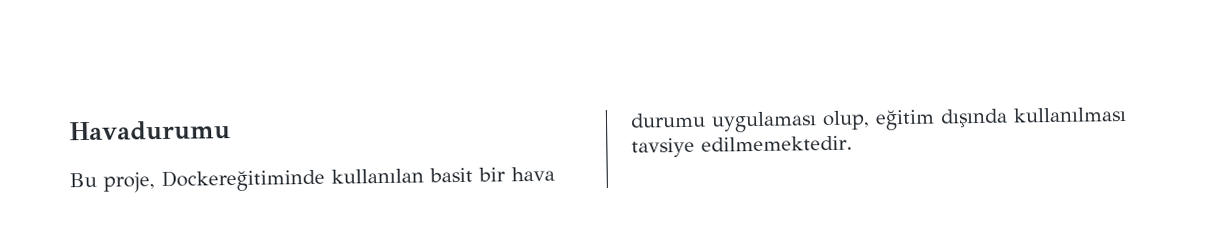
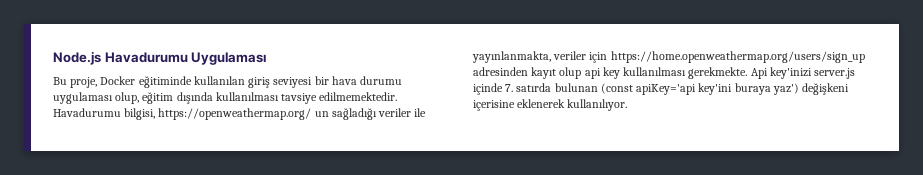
- Havadurumu
+ Node.js Havadurumu Uygulaması
- Bu proje, Dockereğitiminde kullanılan basit bir hava durumu uygulaması olup, eğitim dışında kullanılması tavsiye edilmemektedir.
+ Bu proje, Docker eğitiminde kullanılan giriş seviyesi bir hava durumu uygulaması olup, eğitim dışında kullanılması tavsiye edilmemektedir.
+ Havadurumu bilgisi, https://openweathermap.org/ un sağladığı veriler ile yayınlanmakta, veriler için https://home.openweathermap.org/users/sign_up adresinden kayıt olup api key kullanılması gerekmekte. Api key'inizi server.js içinde 7. satırda bulunan (const apiKey='api key'ini buraya yaz') değişkeni içerisine eklenerek kullanılıyor.

